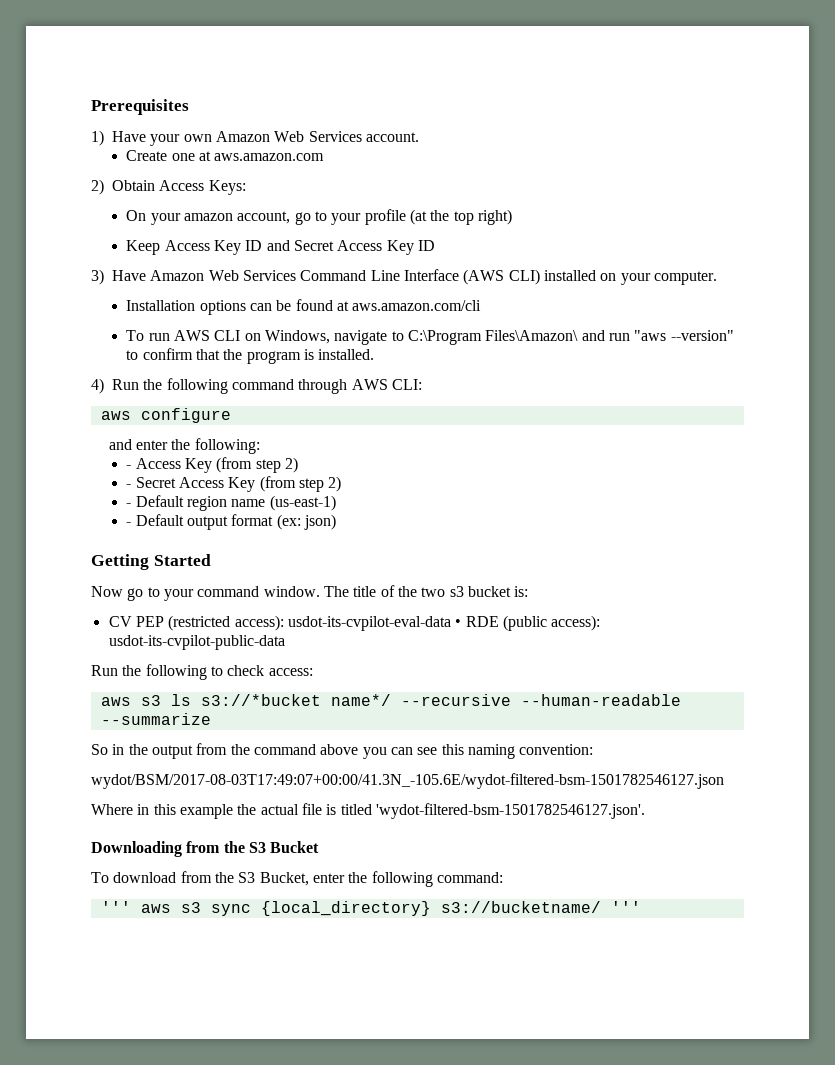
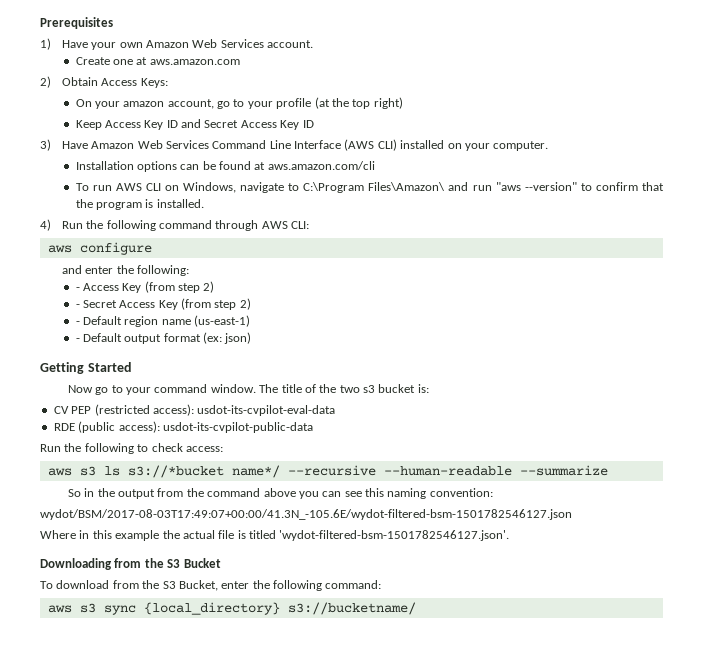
- CV PEP (restricted access): usdot-its-cvpilot-eval-data • RDE (public access): usdot-its-cvpilot-public-data
+ CV PEP (restricted access): usdot-its-cvpilot-eval-data
+ RDE (public access): usdot-its-cvpilot-public-data
- ''' aws s3 sync {local_directory} s3://bucketname/ '''
+ aws s3 sync {local_directory} s3://bucketname/

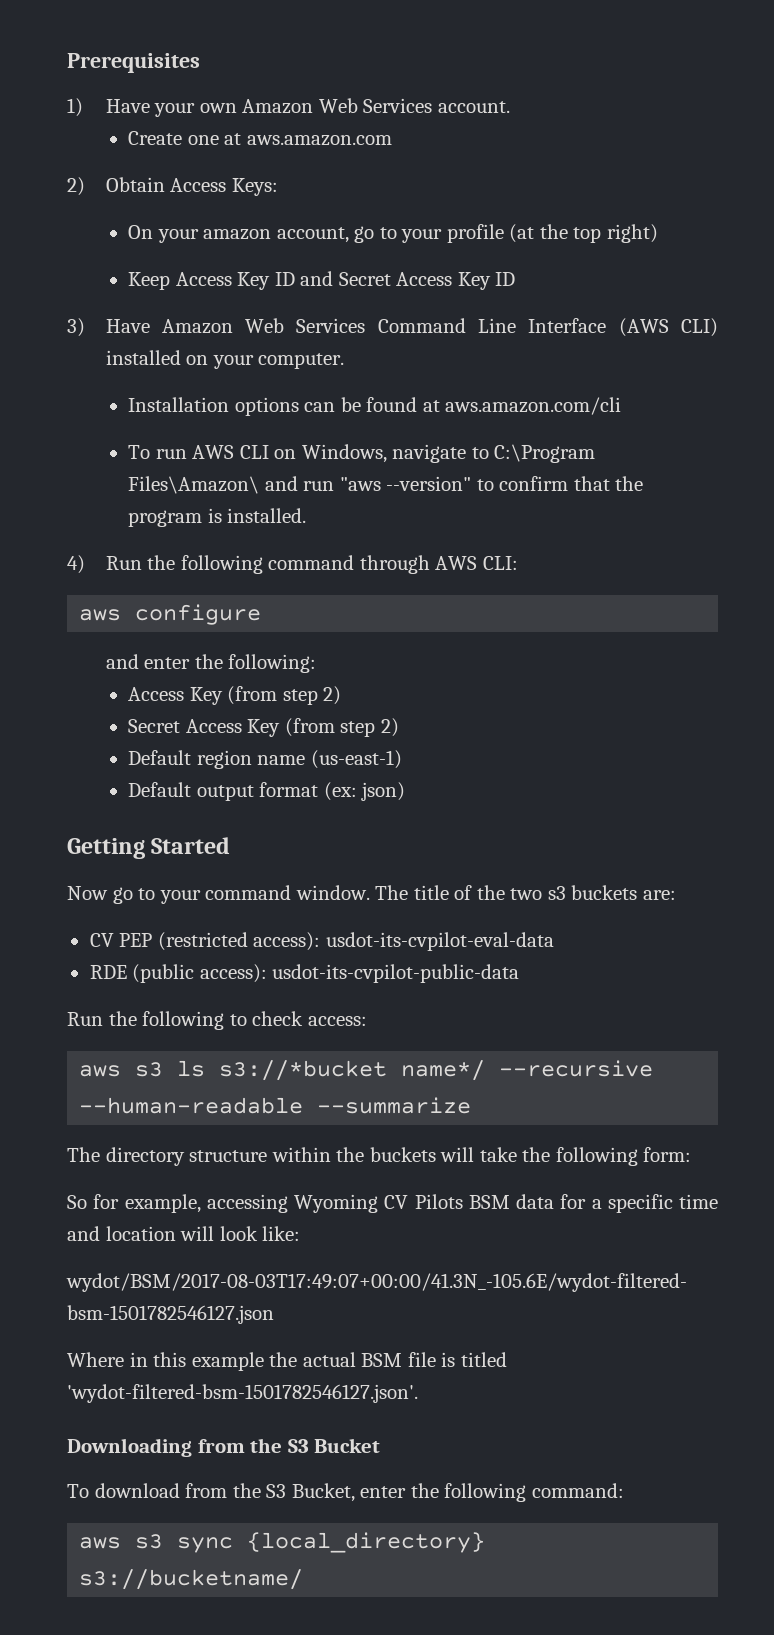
  and enter the following:
- - Access Key (from step 2)
- - Secret Access Key (from step 2)
+ Access Key (from step 2)
+ Secret Access Key (from step 2)
- - Default region name (us-east-1)
+ Default region name (us-east-1)
- - Default output format (ex: json)
+ Default output format (ex: json)
- The title of the two s3 bucket is:
+ The title of the two s3 buckets are:
- So in the output from the command above you can see this naming convention:
+ The directory structure within the buckets will take the following form:
+ So for example, accessing Wyoming CV Pilots BSM data for a specific time and location will look like:
- Where in this example the actual file is titled 'wydot-filtered-bsm-1501782546127.json'.
+ Where in this example the actual BSM file is titled 'wydot-filtered-bsm-1501782546127.json'.

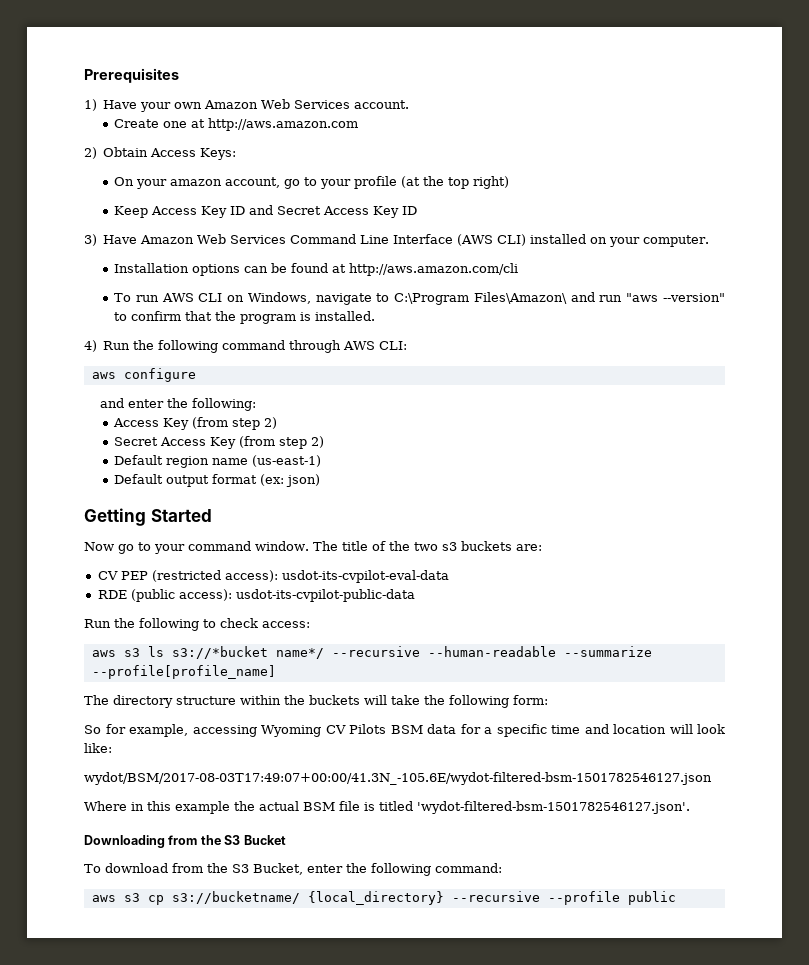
- Create one at aws.amazon.com
+ Create one at http://aws.amazon.com
- Installation options can be found at aws.amazon.com/cli
+ Installation options can be found at http://aws.amazon.com/cli
- aws s3 ls s3://*bucket name*/ --recursive --human-readable --summarize
+ aws s3 ls s3://*bucket name*/ --recursive --human-readable --summarize --profile[profile_name]
- aws s3 sync {local_directory} s3://bucketname/
+ aws s3 cp s3://bucketname/ {local_directory} --recursive --profile public

